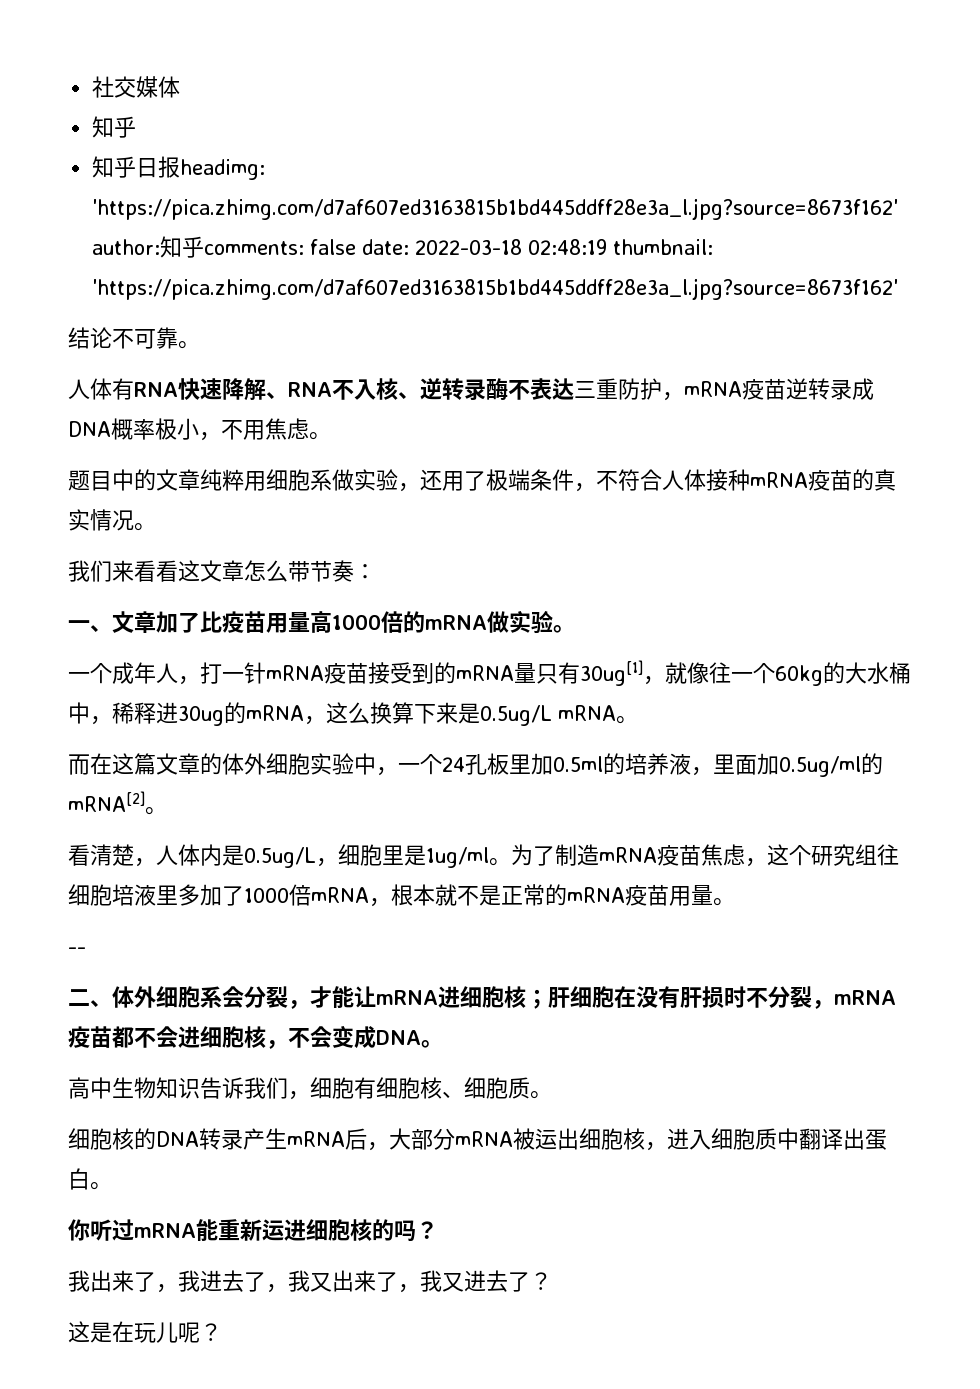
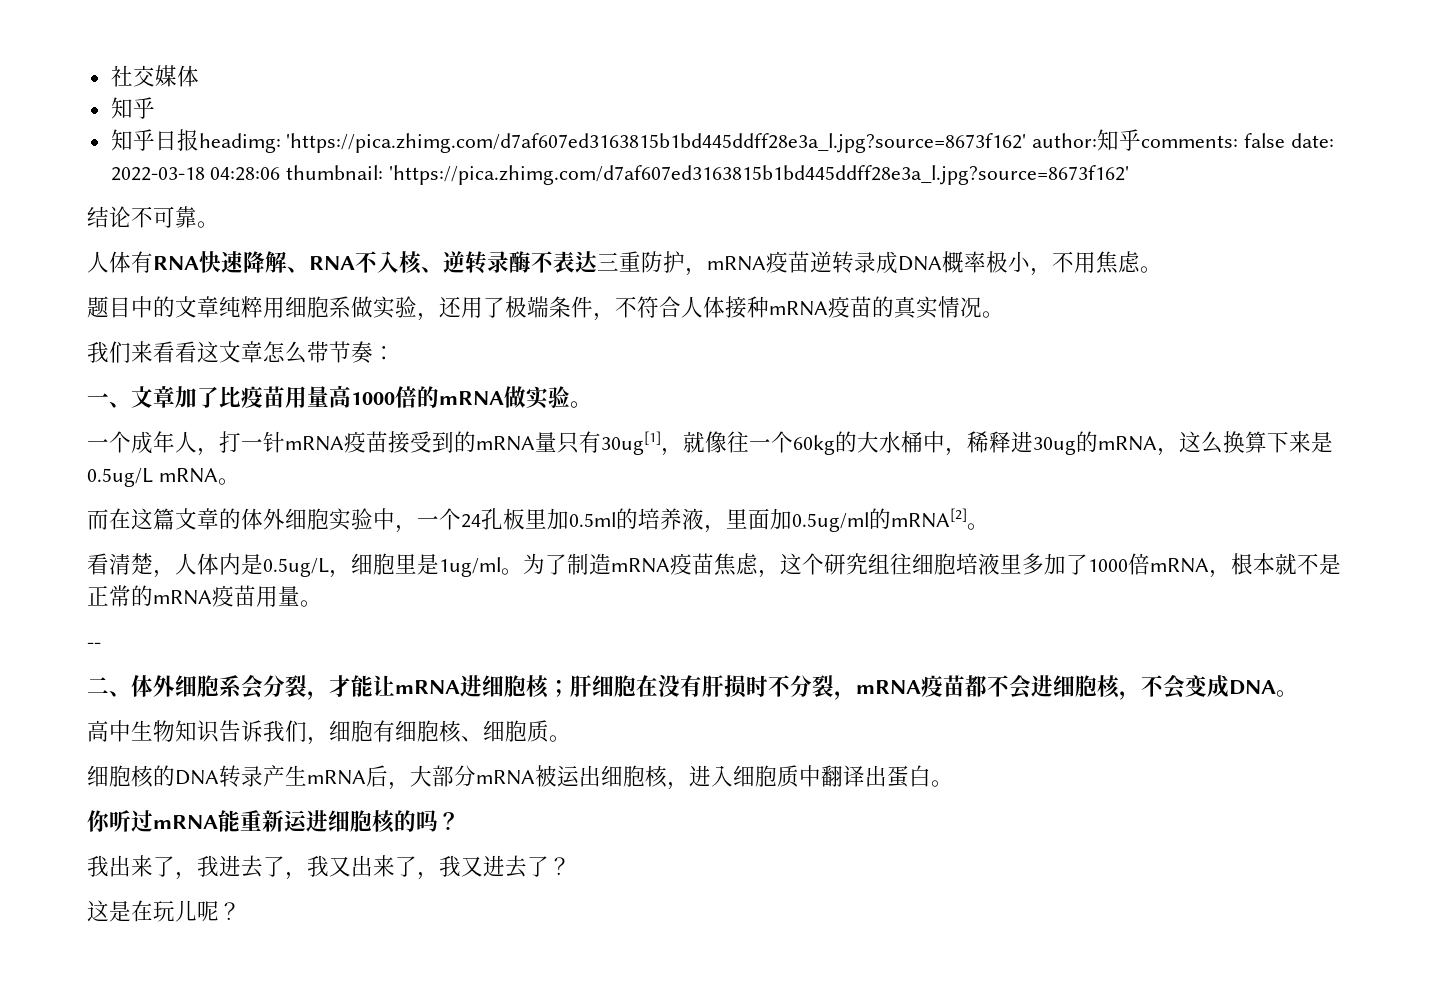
- 知乎日报headimg: 'https://pica.zhimg.com/d7af607ed3163815b1bd445ddff28e3a_l.jpg?source=8673f162' author:知乎comments: false date: 2022-03-18 02:48:19 thumbnail: 'https://pica.zhimg.com/d7af607ed3163815b1bd445ddff28e3a_l.jpg?source=8673f162'
+ 知乎日报headimg: 'https://pica.zhimg.com/d7af607ed3163815b1bd445ddff28e3a_l.jpg?source=8673f162' author:知乎comments: false date: 2022-03-18 04:28:06 thumbnail: 'https://pica.zhimg.com/d7af607ed3163815b1bd445ddff28e3a_l.jpg?source=8673f162'

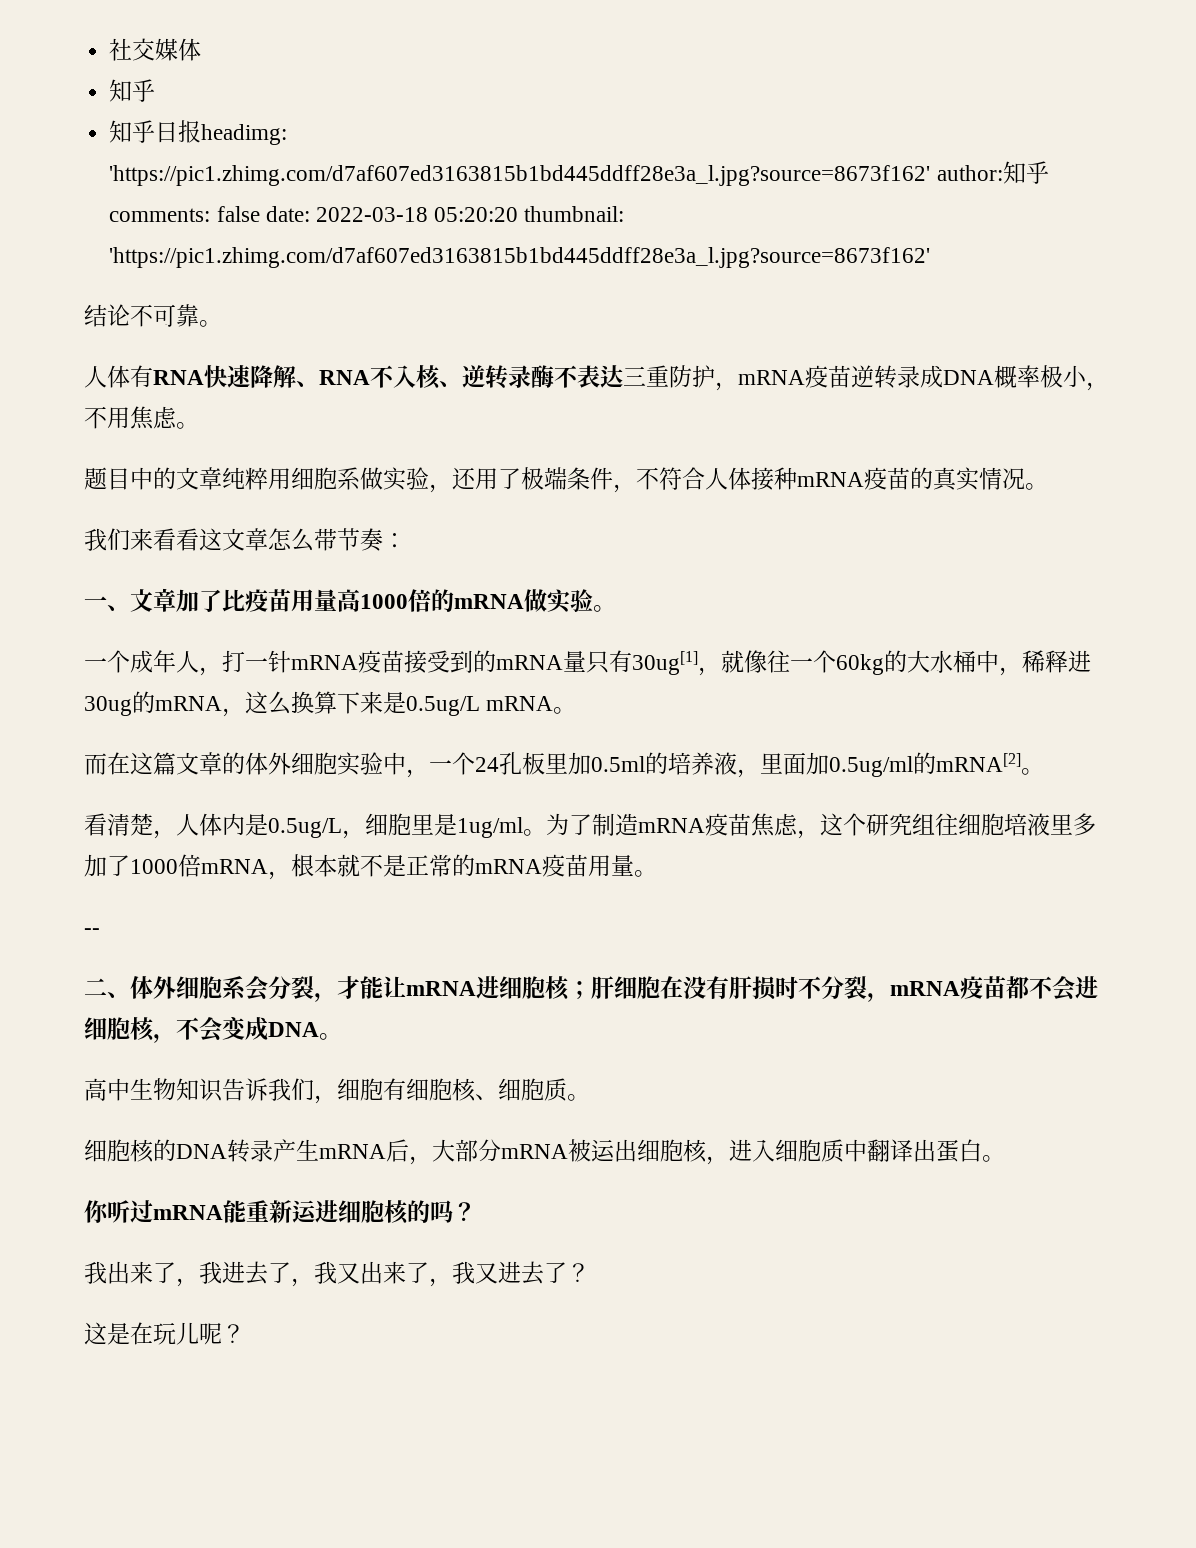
- 知乎日报headimg: 'https://pica.zhimg.com/d7af607ed3163815b1bd445ddff28e3a_l.jpg?source=8673f162' author:知乎comments: false date: 2022-03-18 04:28:06 thumbnail: 'https://pica.zhimg.com/d7af607ed3163815b1bd445ddff28e3a_l.jpg?source=8673f162'
+ 知乎日报headimg: 'https://pic1.zhimg.com/d7af607ed3163815b1bd445ddff28e3a_l.jpg?source=8673f162' author:知乎comments: false date: 2022-03-18 05:20:20 thumbnail: 'https://pic1.zhimg.com/d7af607ed3163815b1bd445ddff28e3a_l.jpg?source=8673f162'

